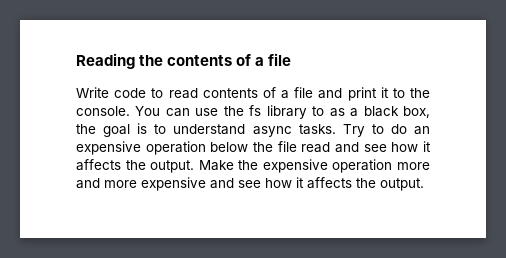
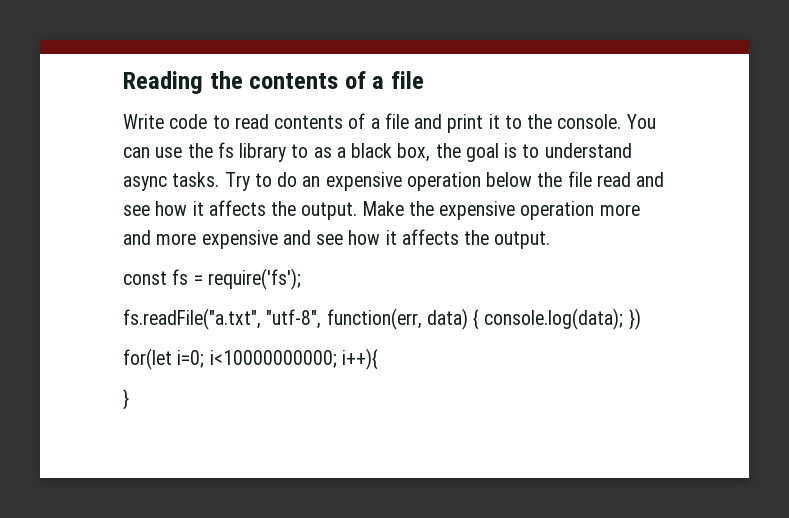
+ const fs = require('fs');
+ fs.readFile("a.txt", "utf-8", function(err, data) { console.log(data); })
+ for(let i=0; i<10000000000; i++){
+ }

